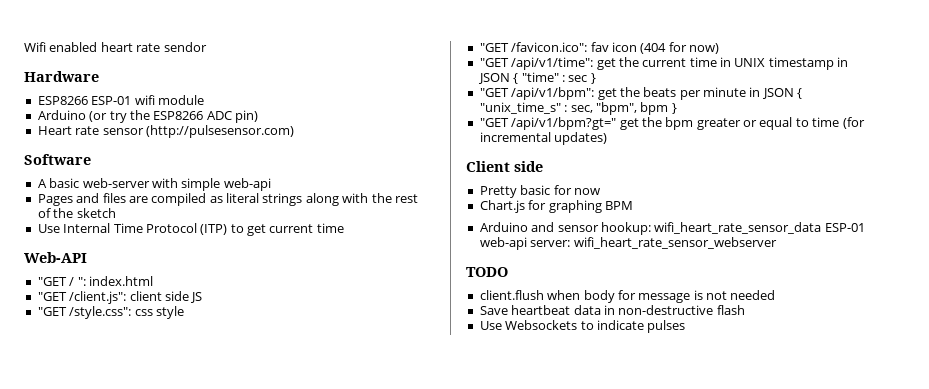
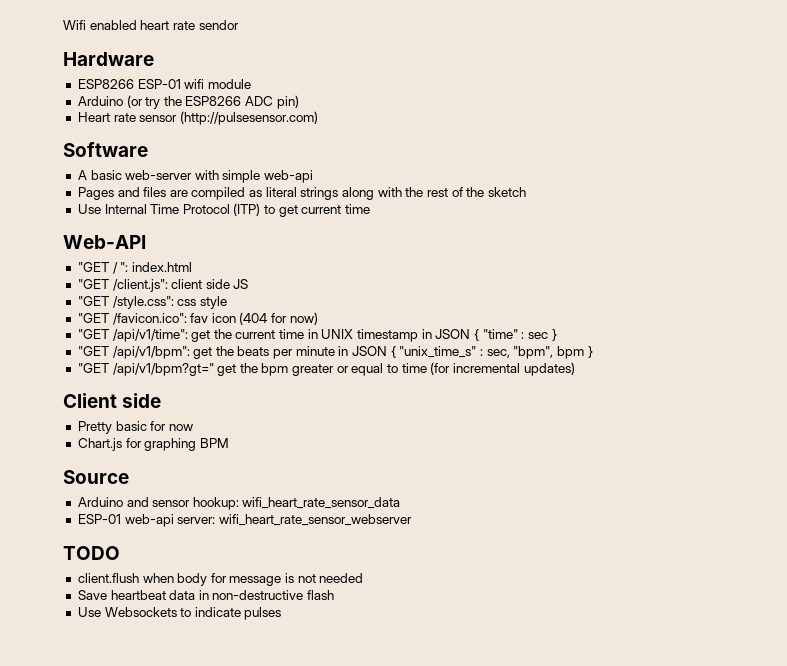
+ Source
- Arduino and sensor hookup: wifi_heart_rate_sensor_data ESP-01 web-api server: wifi_heart_rate_sensor_webserver
+ Arduino and sensor hookup: wifi_heart_rate_sensor_data
+ ESP-01 web-api server: wifi_heart_rate_sensor_webserver

